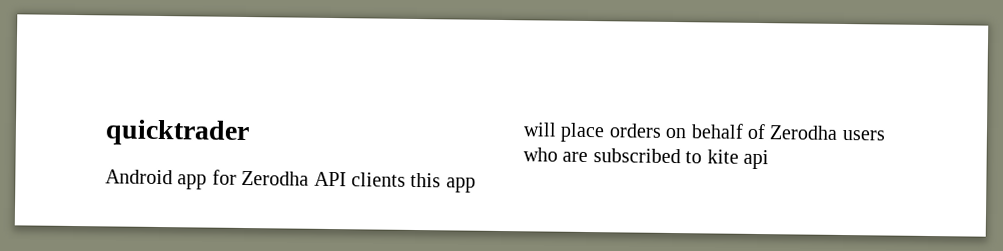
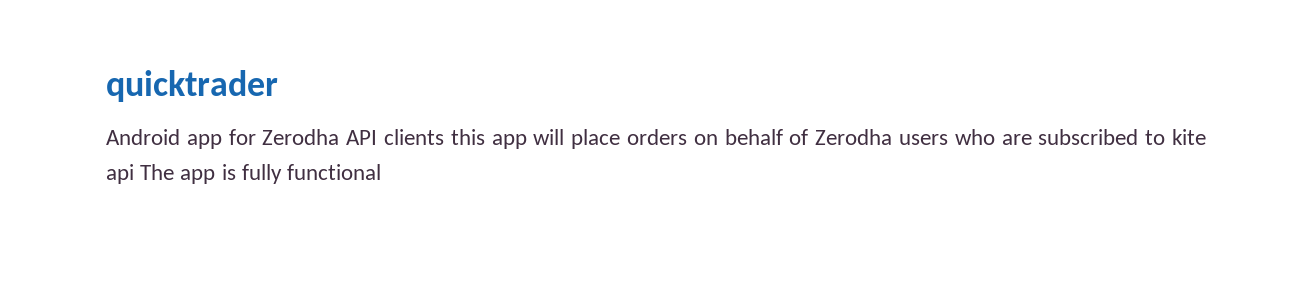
- Android app for Zerodha API clients this app will place orders on behalf of Zerodha users who are subscribed to kite api
+ Android app for Zerodha API clients this app will place orders on behalf of Zerodha users who are subscribed to kite api The app is fully functional

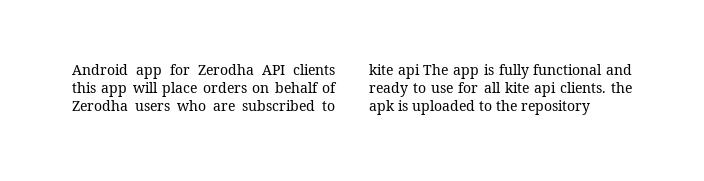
- quicktrader
- Android app for Zerodha API clients this app will place orders on behalf of Zerodha users who are subscribed to kite api The app is fully functional
+ Android app for Zerodha API clients this app will place orders on behalf of Zerodha users who are subscribed to kite api The app is fully functional and ready to use for all kite api clients. the apk is uploaded to the repository

